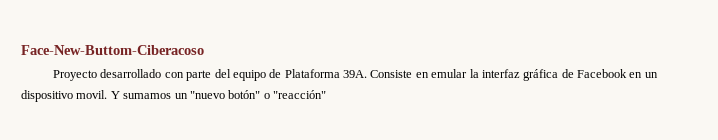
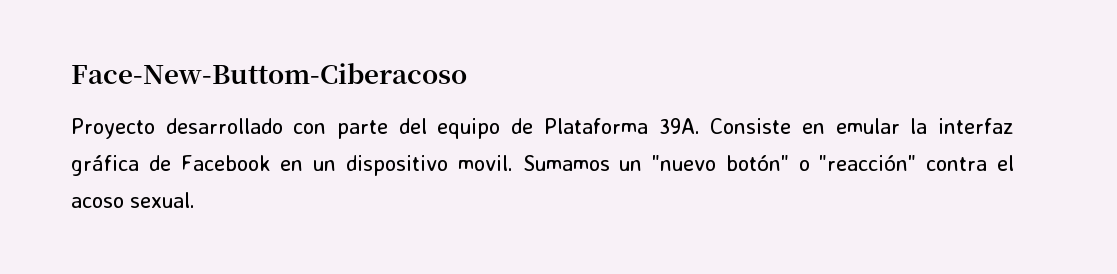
- Y sumamos un "nuevo botón" o "reacción"
+ Sumamos un "nuevo botón" o "reacción" contra el acoso sexual.

